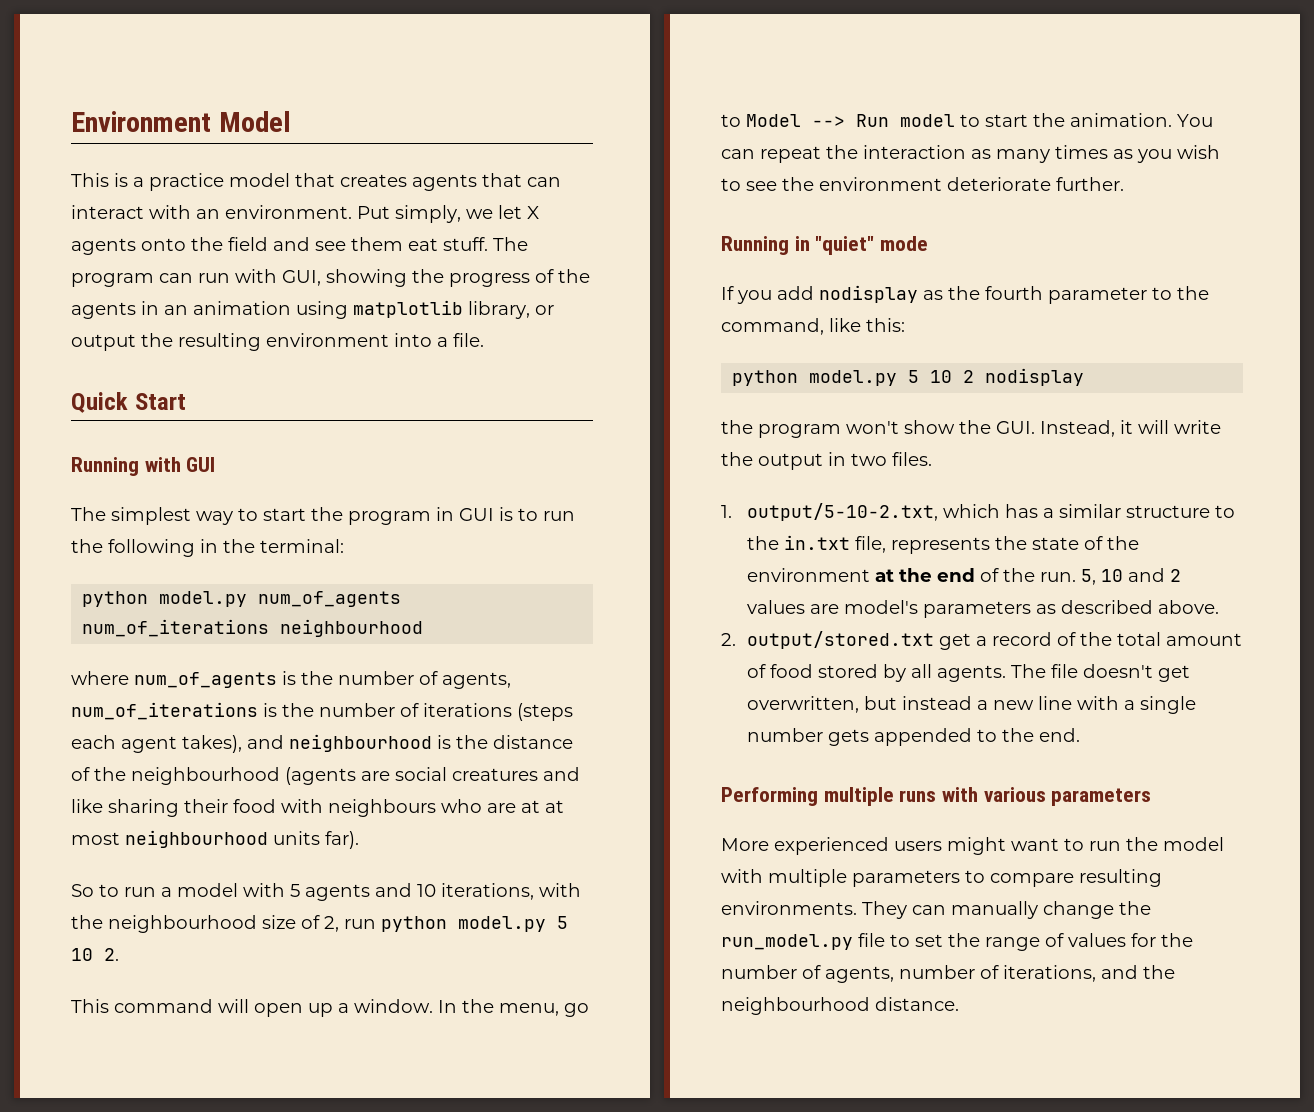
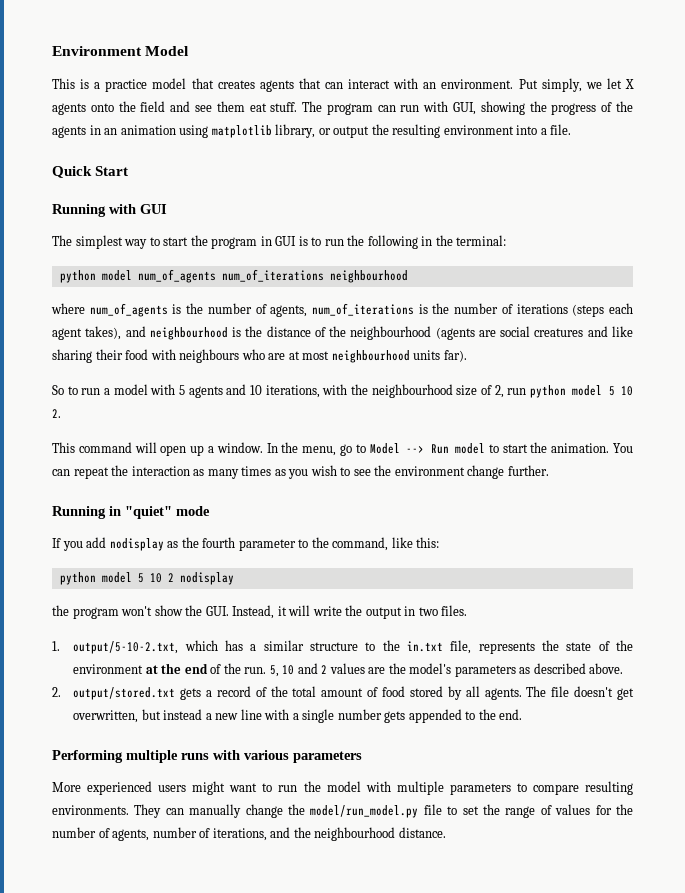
- python model.py num_of_agents num_of_iterations neighbourhood
+ python model num_of_agents num_of_iterations neighbourhood
- where num_of_agents is the number of agents, num_of_iterations is the number of iterations (steps each agent takes), and neighbourhood is the distance of the neighbourhood (agents are social creatures and like sharing their food with neighbours who are at at most neighbourhood units far).
+ where num_of_agents is the number of agents, num_of_iterations is the number of iterations (steps each agent takes), and neighbourhood is the distance of the neighbourhood (agents are social creatures and like sharing their food with neighbours who are at most neighbourhood units far).
- So to run a model with 5 agents and 10 iterations, with the neighbourhood size of 2, run python model.py 5 10 2.
+ So to run a model with 5 agents and 10 iterations, with the neighbourhood size of 2, run python model 5 10 2.
- You can repeat the interaction as many times as you wish to see the environment deteriorate further.
+ You can repeat the interaction as many times as you wish to see the environment change further.
- python model.py 5 10 2 nodisplay
+ python model 5 10 2 nodisplay
- 5, 10 and 2 values are model's parameters as described above.
+ 5, 10 and 2 values are the model's parameters as described above.
- 2. output/stored.txt get a record of the total amount of food stored by all agents.
+ 2. output/stored.txt gets a record of the total amount of food stored by all agents.
- They can manually change the run_model.py file to set the range of values for the number of agents, number of iterations, and the neighbourhood distance.
+ They can manually change the model/run_model.py file to set the range of values for the number of agents, number of iterations, and the neighbourhood distance.

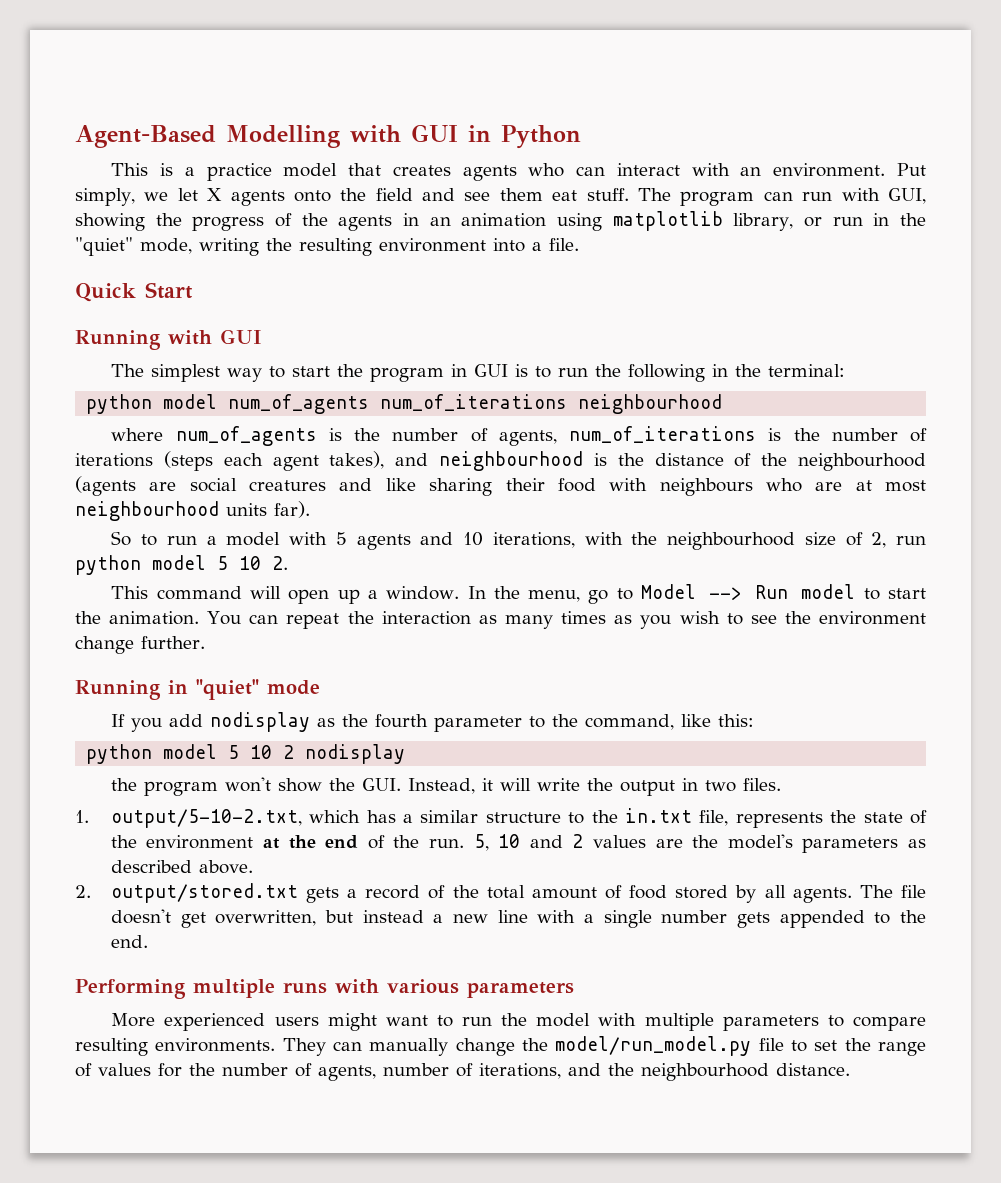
- Environment Model
+ Agent-Based Modelling with GUI in Python
- This is a practice model that creates agents that can interact with an environment.
+ This is a practice model that creates agents who can interact with an environment.
- The program can run with GUI, showing the progress of the agents in an animation using matplotlib library, or output the resulting environment into a file.
+ The program can run with GUI, showing the progress of the agents in an animation using matplotlib library, or run in the "quiet" mode, writing the resulting environment into a file.

